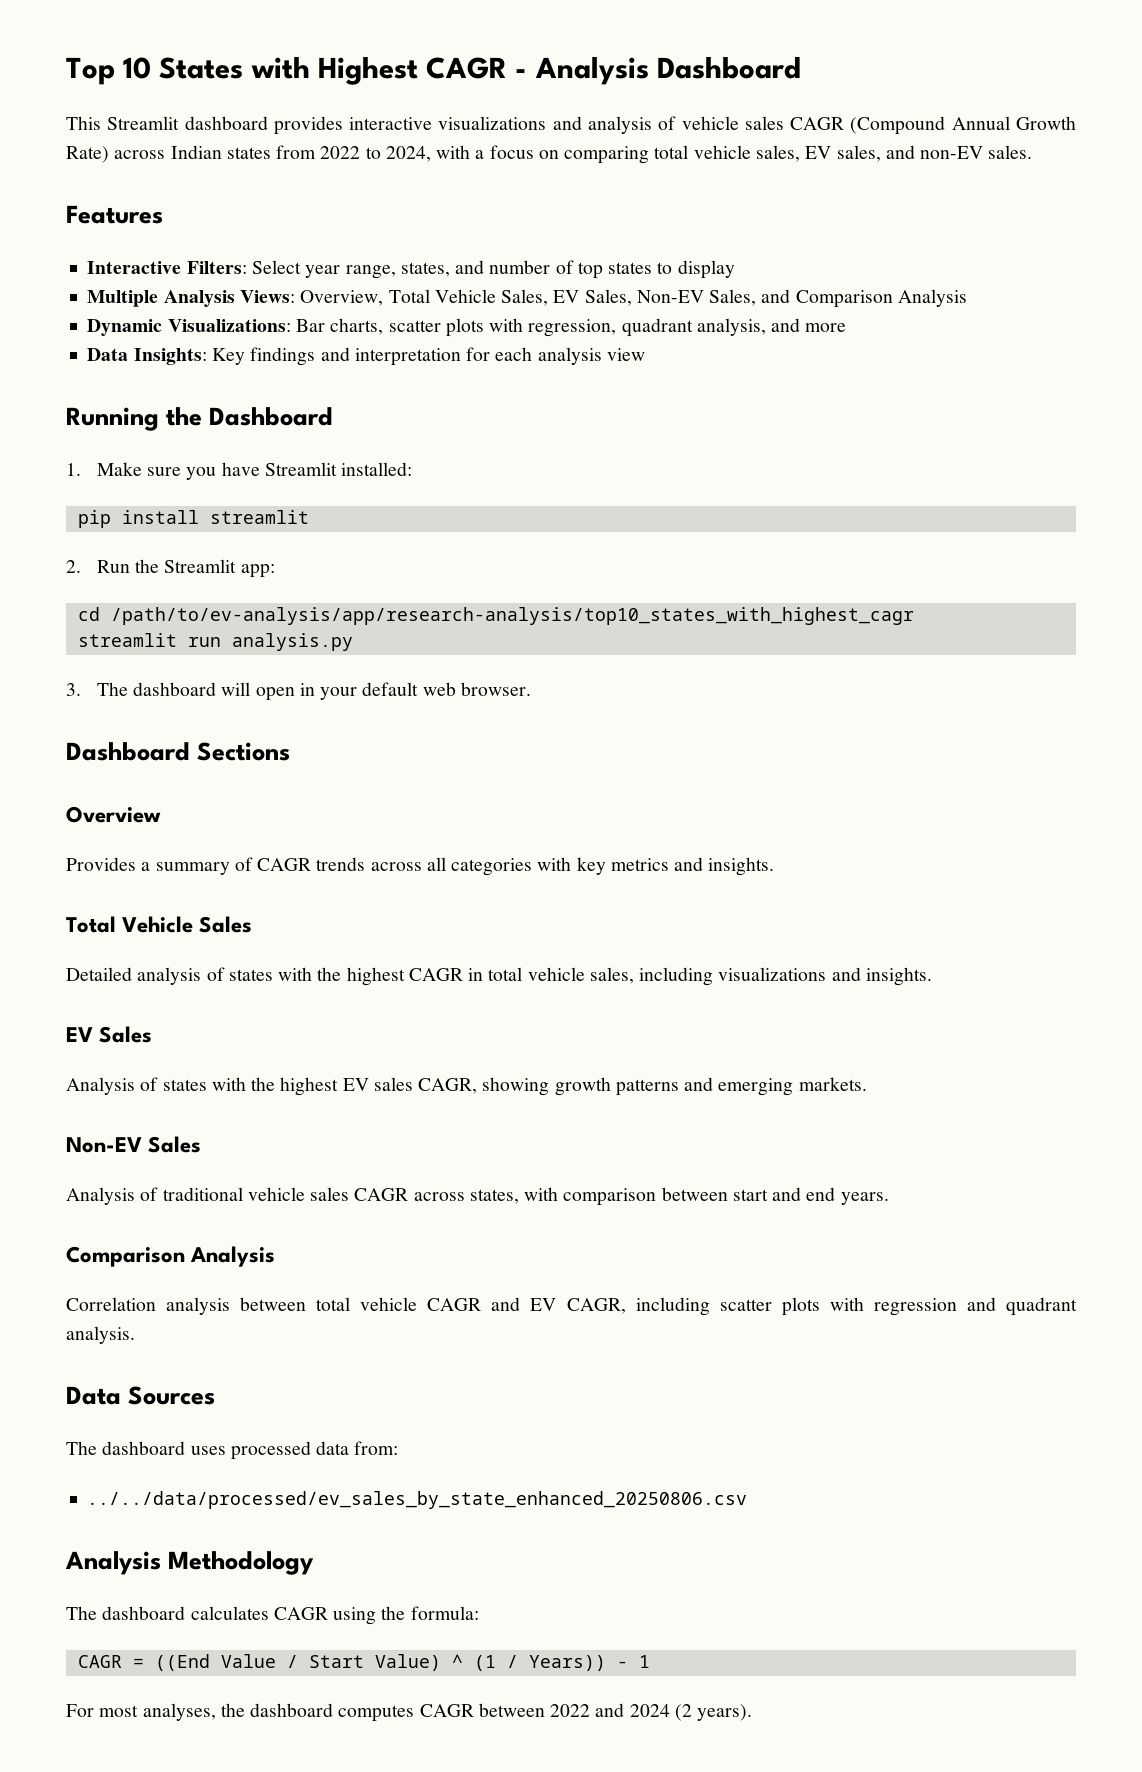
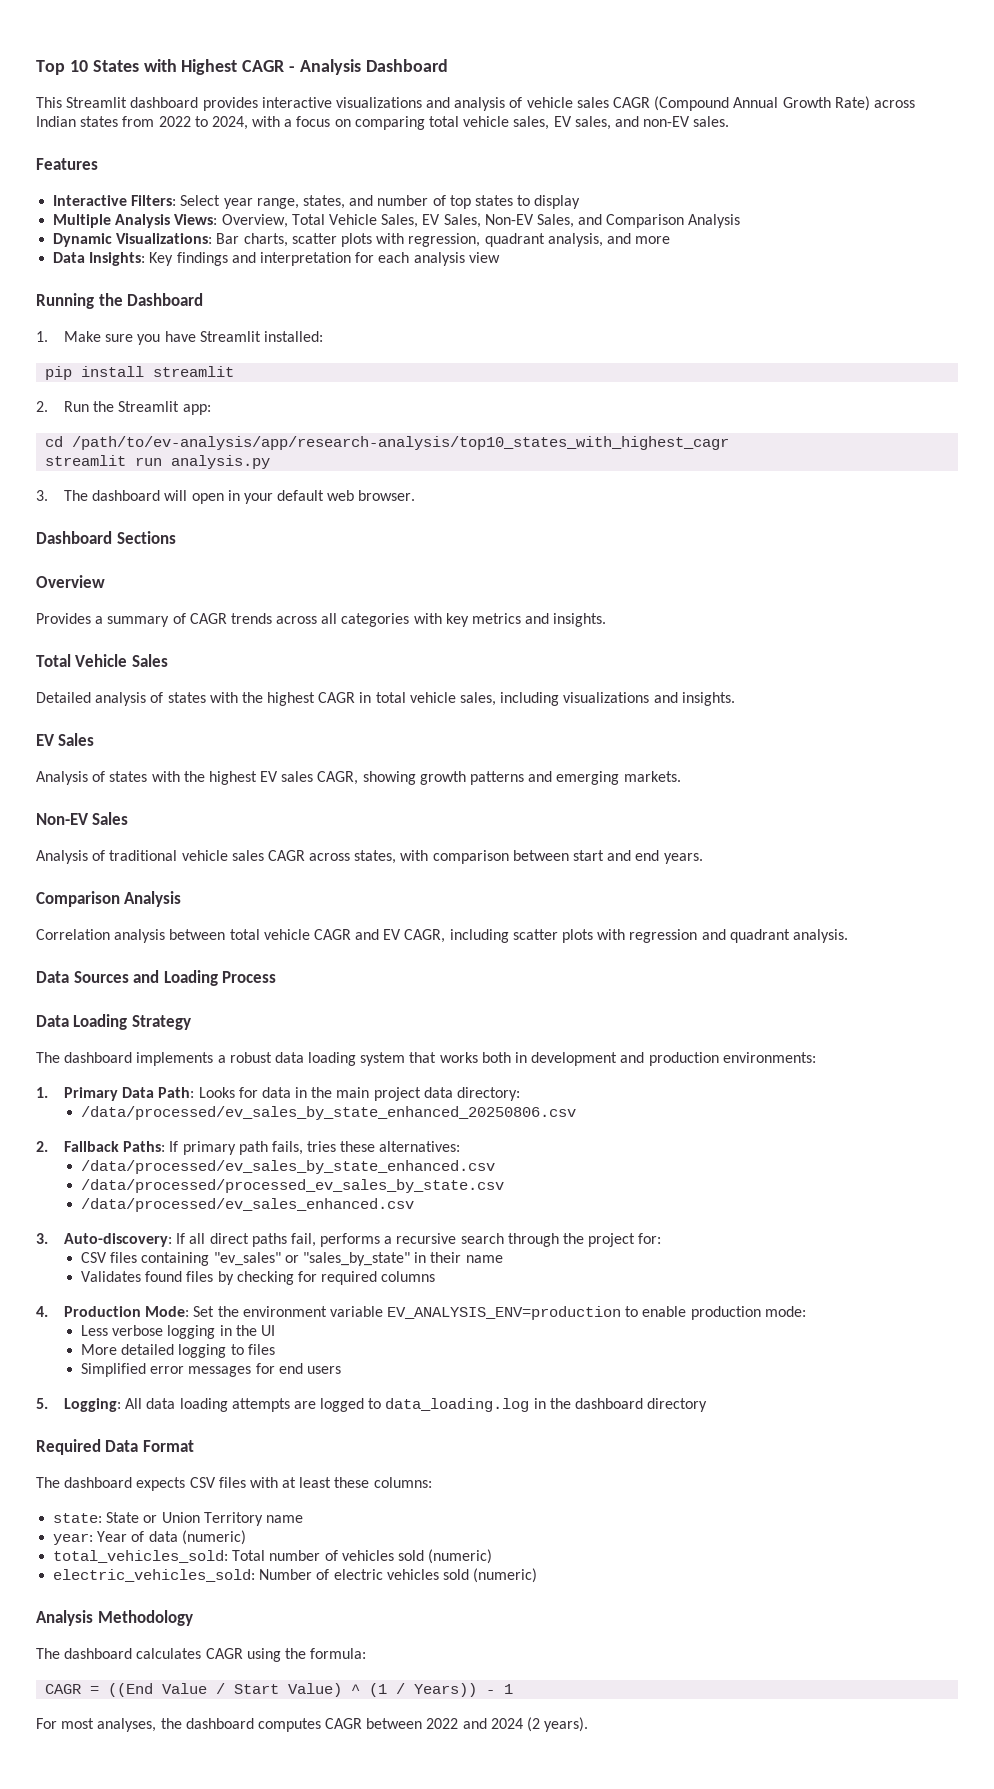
- Data Sources
- The dashboard uses processed data from:
- ../../data/processed/ev_sales_by_state_enhanced_20250806.csv
+ Data Sources and Loading Process
+ Data Loading Strategy
+ The dashboard implements a robust data loading system that works both in development and production environments:
+ 1. Primary Data Path: Looks for data in the main project data directory:
+ /data/processed/ev_sales_by_state_enhanced_20250806.csv
+ 2. Fallback Paths: If primary path fails, tries these alternatives:
+ /data/processed/ev_sales_by_state_enhanced.csv
+ /data/processed/processed_ev_sales_by_state.csv
+ /data/processed/ev_sales_enhanced.csv
+ 3. Auto-discovery: If all direct paths fail, performs a recursive search through the project for:
+ CSV files containing "ev_sales" or "sales_by_state" in their name
+ Validates found files by checking for required columns
+ 4. Production Mode: Set the environment variable EV_ANALYSIS_ENV=production to enable production mode:
+ Less verbose logging in the UI
+ More detailed logging to files
+ Simplified error messages for end users
+ 5. Logging: All data loading attempts are logged to data_loading.log in the dashboard directory
+ Required Data Format
+ The dashboard expects CSV files with at least these columns:
+ state: State or Union Territory name
+ year: Year of data (numeric)
+ total_vehicles_sold: Total number of vehicles sold (numeric)
+ electric_vehicles_sold: Number of electric vehicles sold (numeric)

